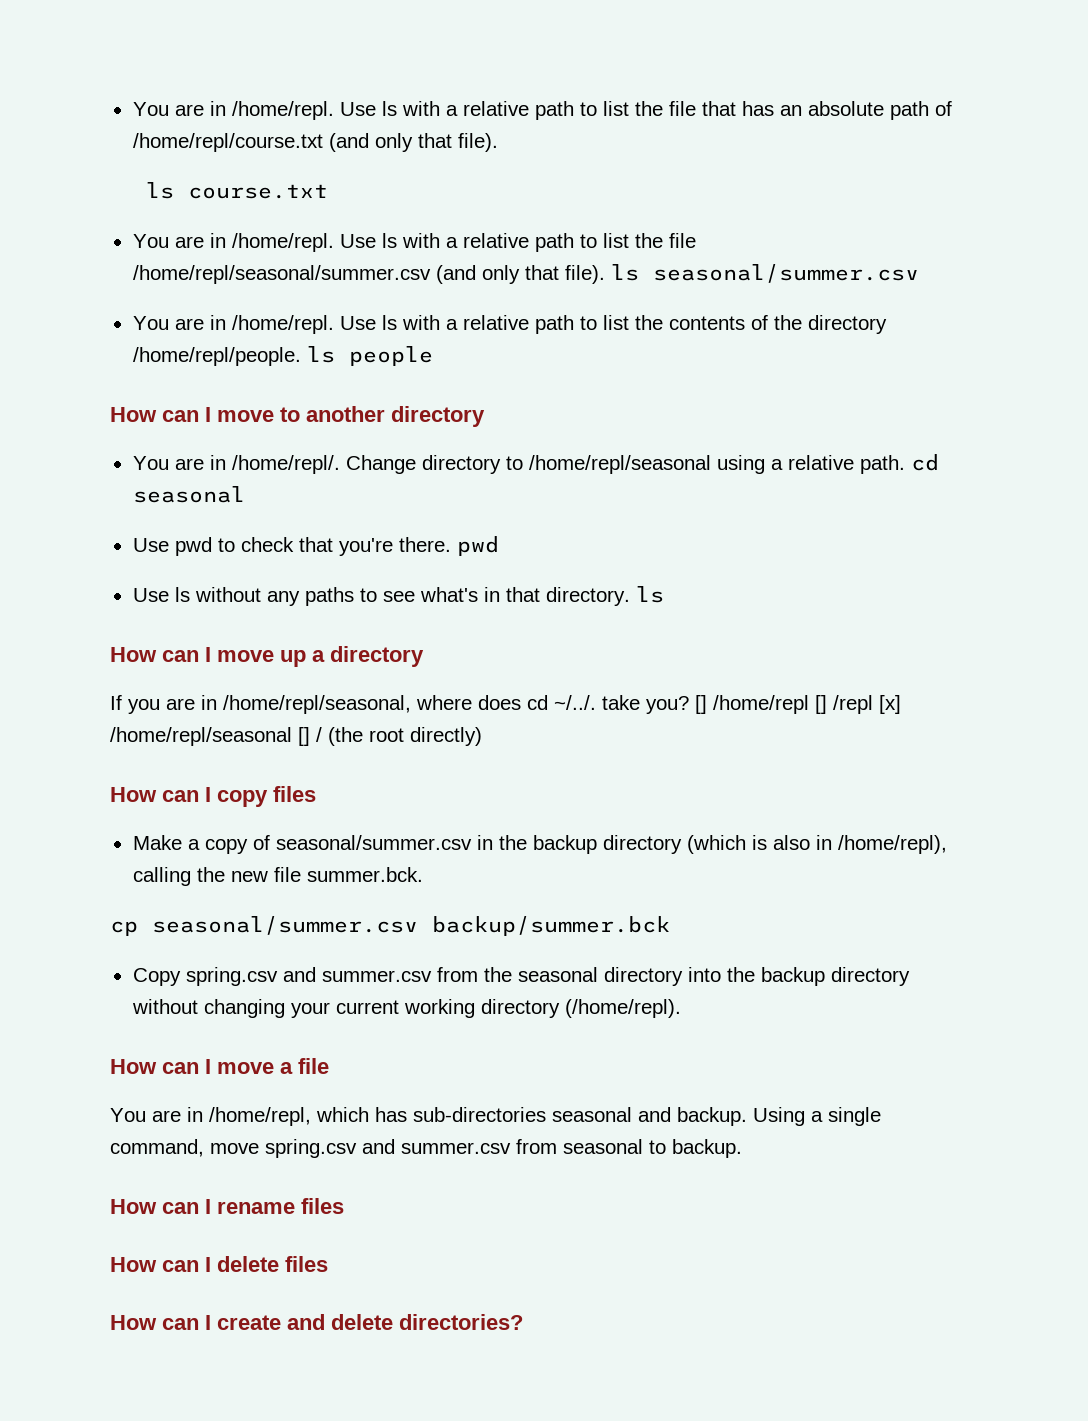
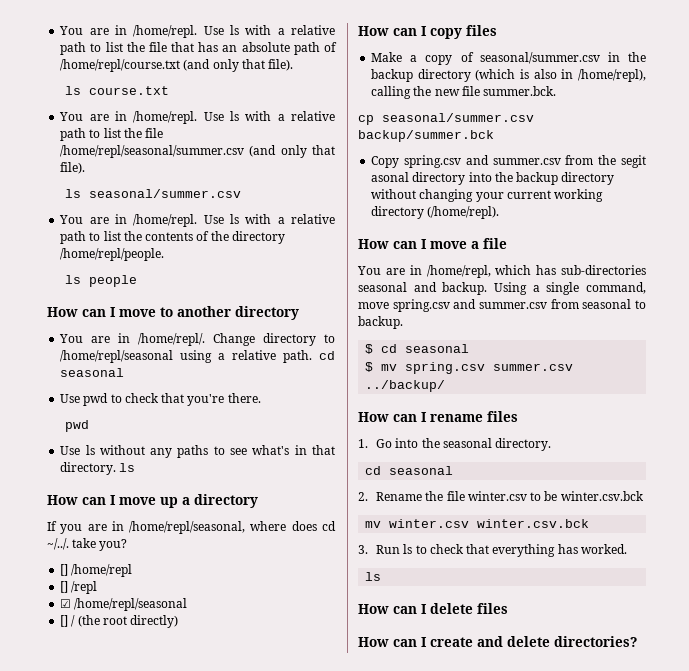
- Use ls with a relative path to list the file /home/repl/seasonal/summer.csv (and only that file). ls seasonal/summer.csv
+ Use ls with a relative path to list the file /home/repl/seasonal/summer.csv (and only that file).
+ ls seasonal/summer.csv
- Use ls with a relative path to list the contents of the directory /home/repl/people. ls people
+ Use ls with a relative path to list the contents of the directory /home/repl/people.
+ ls people
- Use pwd to check that you're there. pwd
+ Use pwd to check that you're there.
+ pwd
- If you are in /home/repl/seasonal, where does cd ~/../. take you? [] /home/repl [] /repl [x] /home/repl/seasonal [] / (the root directly)
+ If you are in /home/repl/seasonal, where does cd ~/../. take you?
+ [] /home/repl
+ [] /repl
+ ☑ /home/repl/seasonal
+ [] / (the root directly)
- Copy spring.csv and summer.csv from the seasonal directory into the backup directory without changing your current working directory (/home/repl).
+ Copy spring.csv and summer.csv from the segit asonal directory into the backup directory without changing your current working directory (/home/repl).
+ $ cd seasonal
+ $ mv spring.csv summer.csv ../backup/
+ 1. Go into the seasonal directory.
+ cd seasonal
+ 2. Rename the file winter.csv to be winter.csv.bck
+ mv winter.csv winter.csv.bck
+ 3. Run ls to check that everything has worked.
+ ls

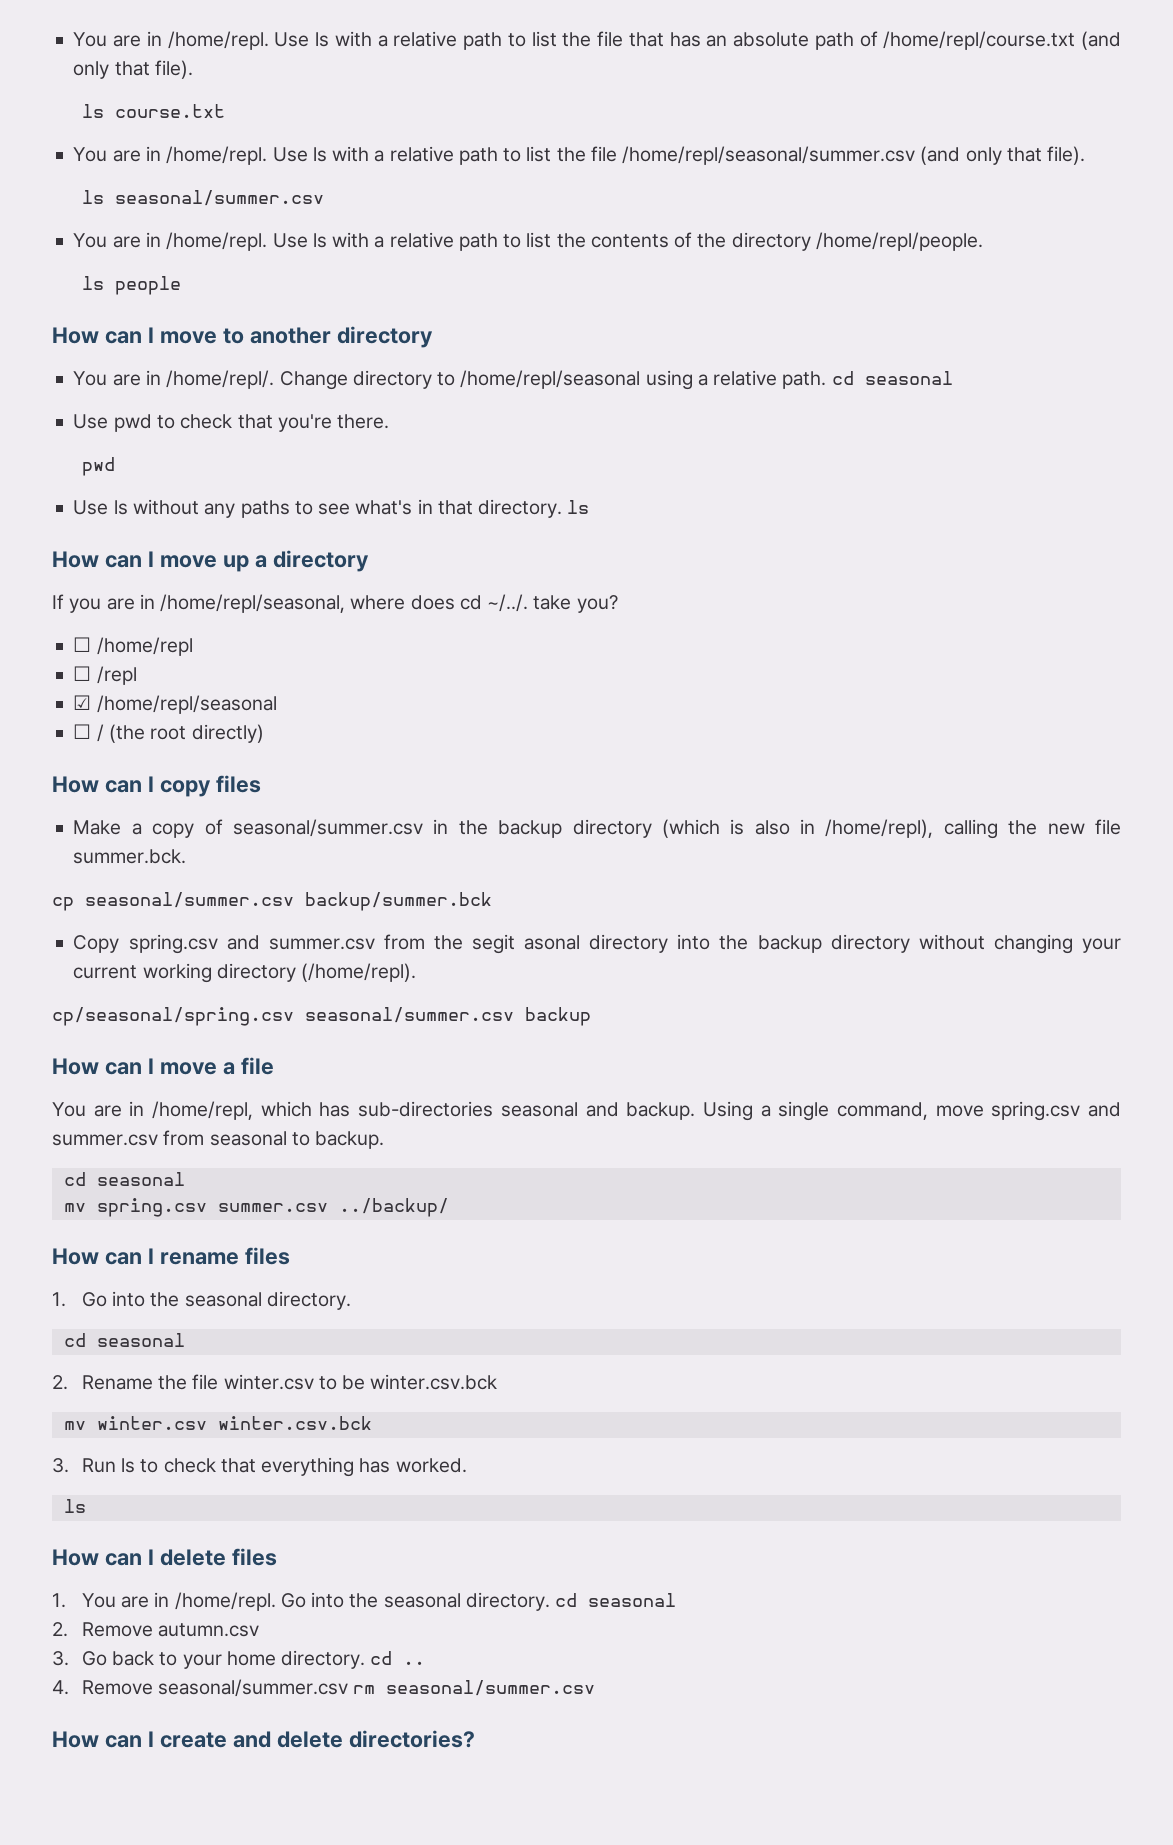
- [] /home/repl
+ ☐ /home/repl
- [] /repl
+ ☐ /repl
- [] / (the root directly)
+ ☐ / (the root directly)
+ cp/seasonal/spring.csv seasonal/summer.csv backup
  Using a single command, move spring.csv and summer.csv from seasonal to backup.
- $ cd seasonal
- $ mv spring.csv summer.csv ../backup/
+ cd seasonal
+ mv spring.csv summer.csv ../backup/
+ 1. You are in /home/repl. Go into the seasonal directory. cd seasonal
+ 2. Remove autumn.csv
+ 3. Go back to your home directory. cd ..
+ 4. Remove seasonal/summer.csv rm seasonal/summer.csv

